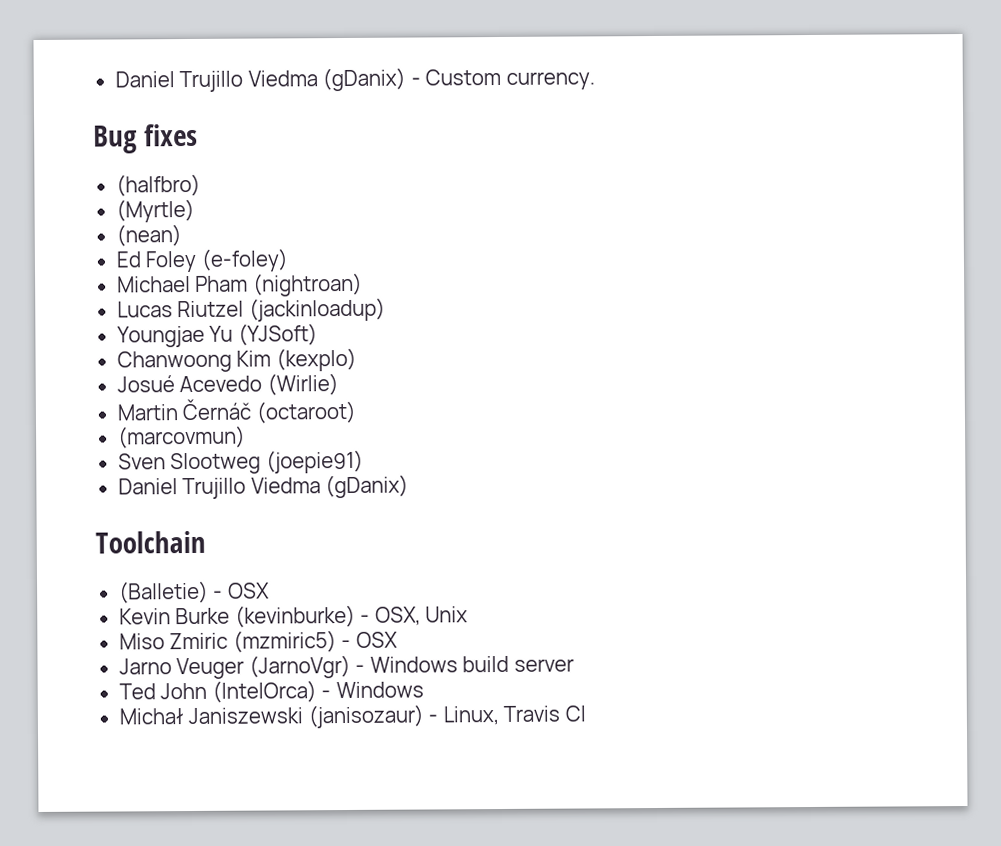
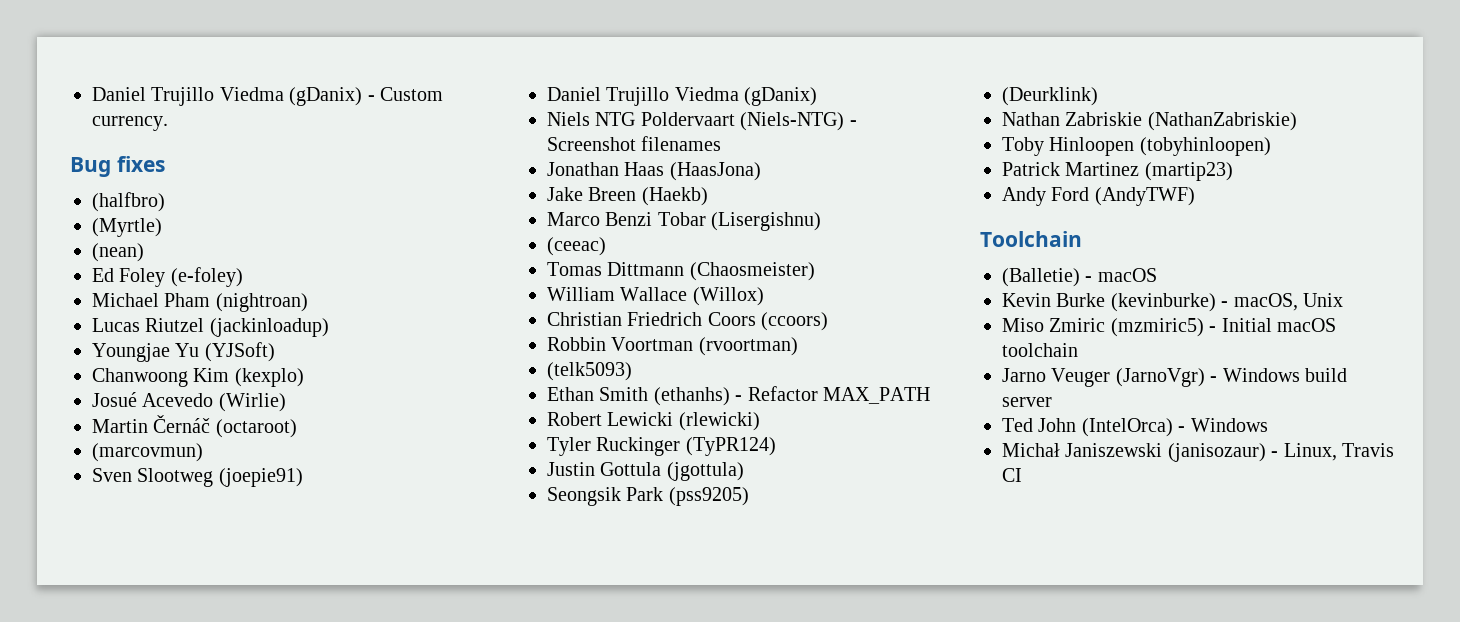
+ Niels NTG Poldervaart (Niels-NTG) - Screenshot filenames
+ Jonathan Haas (HaasJona)
+ Jake Breen (Haekb)
+ Marco Benzi Tobar (Lisergishnu)
+ (ceeac)
+ Tomas Dittmann (Chaosmeister)
+ William Wallace (Willox)
+ Christian Friedrich Coors (ccoors)
+ Robbin Voortman (rvoortman)
+ (telk5093)
+ Ethan Smith (ethanhs) - Refactor MAX_PATH
+ Robert Lewicki (rlewicki)
+ Tyler Ruckinger (TyPR124)
+ Justin Gottula (jgottula)
+ Seongsik Park (pss9205)
+ (Deurklink)
+ Nathan Zabriskie (NathanZabriskie)
+ Toby Hinloopen (tobyhinloopen)
+ Patrick Martinez (martip23)
+ Andy Ford (AndyTWF)
- (Balletie) - OSX
+ (Balletie) - macOS
- Kevin Burke (kevinburke) - OSX, Unix
+ Kevin Burke (kevinburke) - macOS, Unix
- Miso Zmiric (mzmiric5) - OSX
+ Miso Zmiric (mzmiric5) - Initial macOS toolchain

